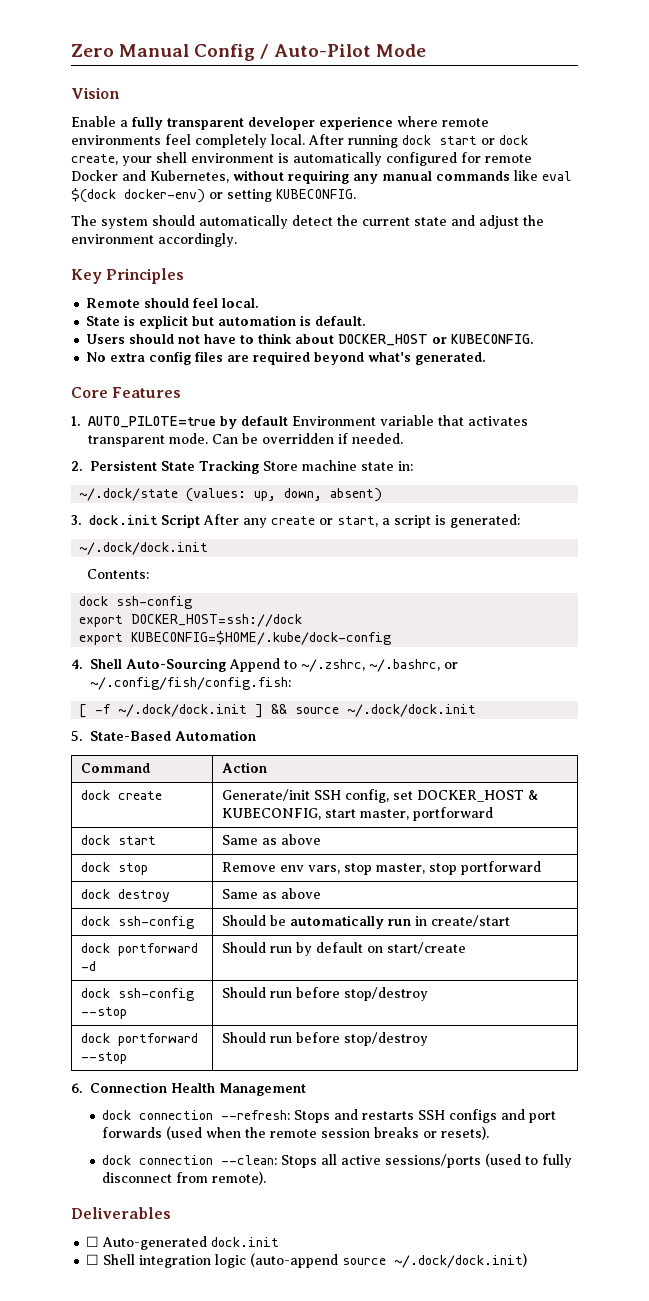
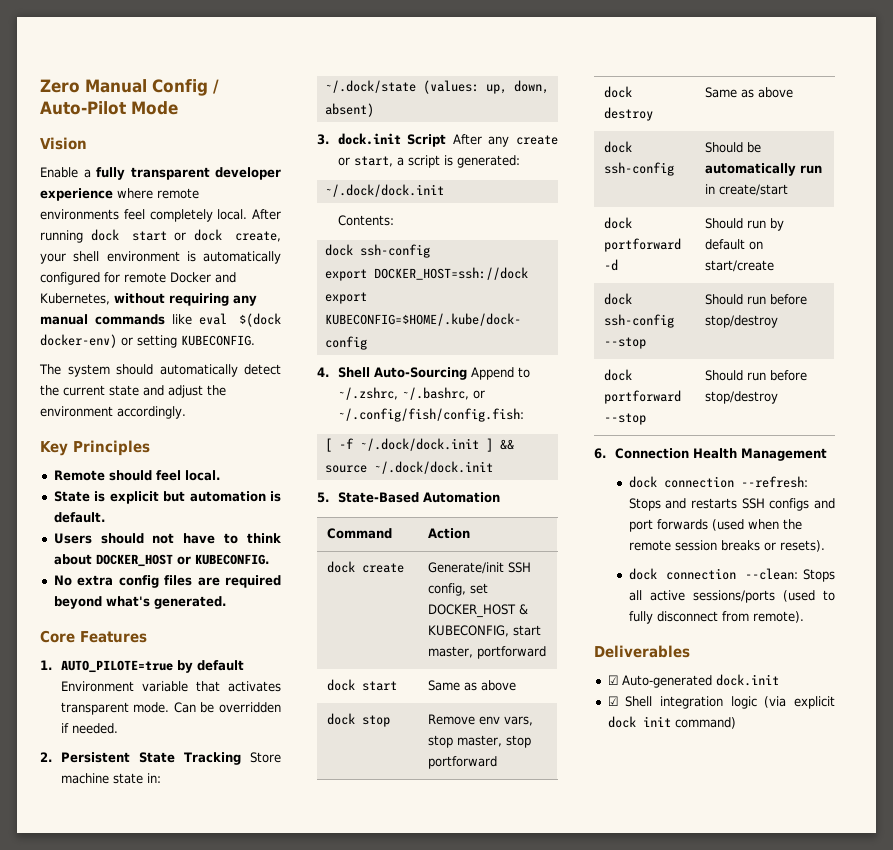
- ☐ Auto-generated dock.init
+ ☑ Auto-generated dock.init
- ☐ Shell integration logic (auto-append source ~/.dock/dock.init)
+ ☑ Shell integration logic (via explicit dock init command)

